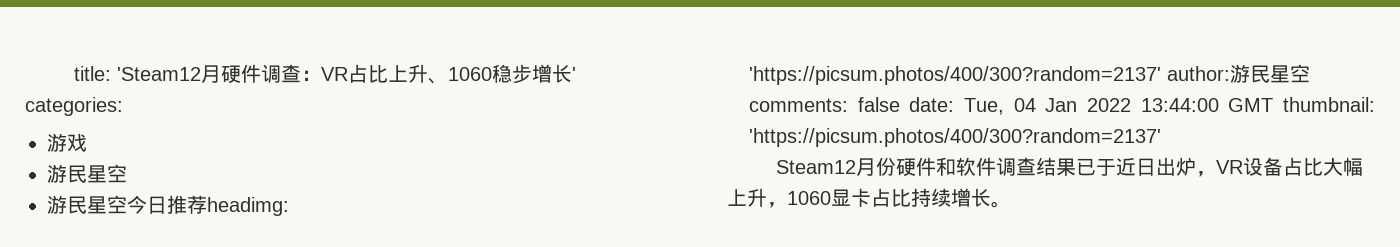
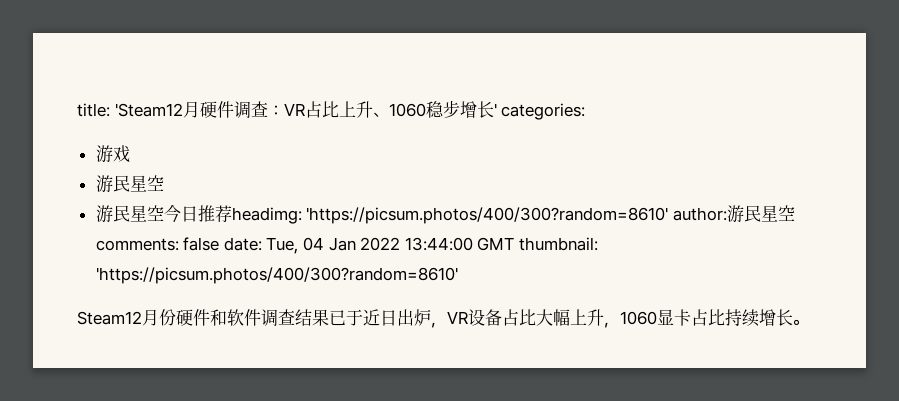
- 游民星空今日推荐headimg: 'https://picsum.photos/400/300?random=2137' author:游民星空comments: false date: Tue, 04 Jan 2022 13:44:00 GMT thumbnail: 'https://picsum.photos/400/300?random=2137'
+ 游民星空今日推荐headimg: 'https://picsum.photos/400/300?random=8610' author:游民星空comments: false date: Tue, 04 Jan 2022 13:44:00 GMT thumbnail: 'https://picsum.photos/400/300?random=8610'

